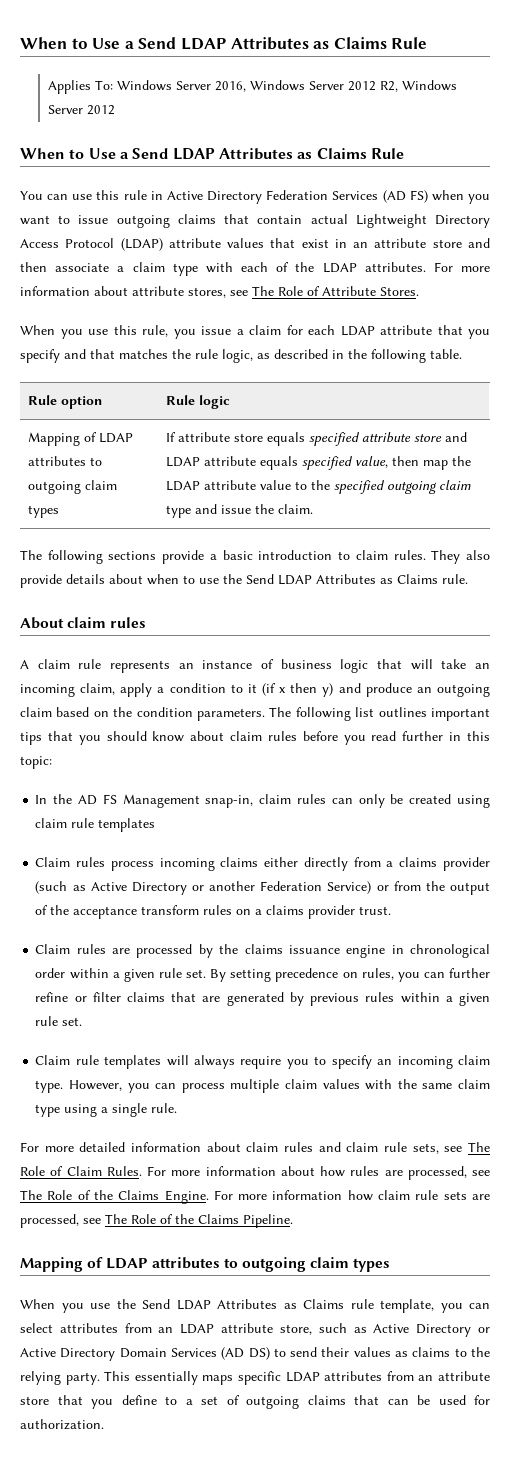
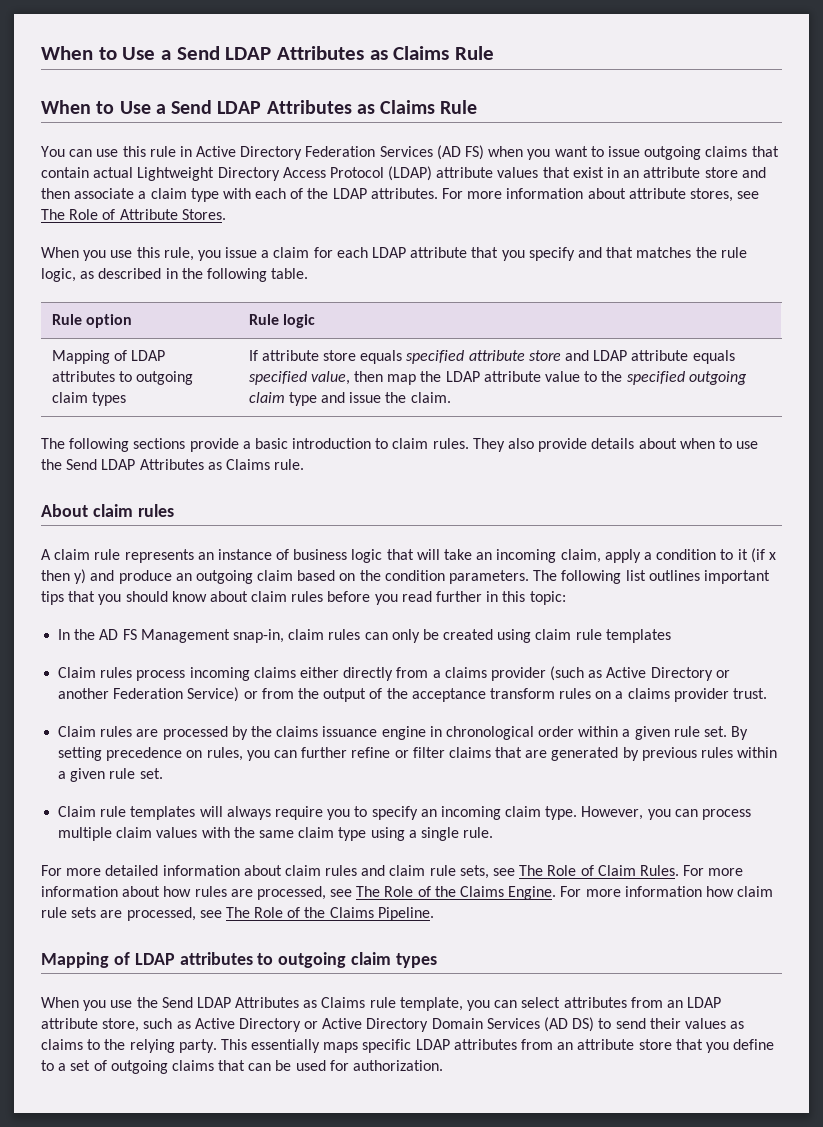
- Applies To: Windows Server 2016, Windows Server 2012 R2, Windows Server 2012

